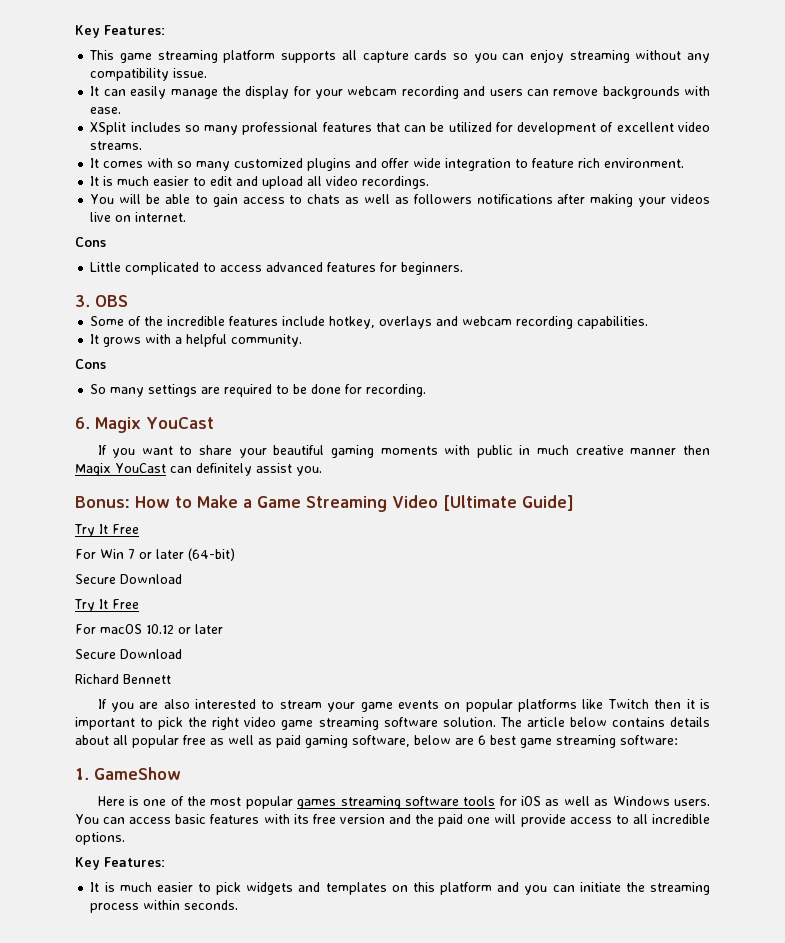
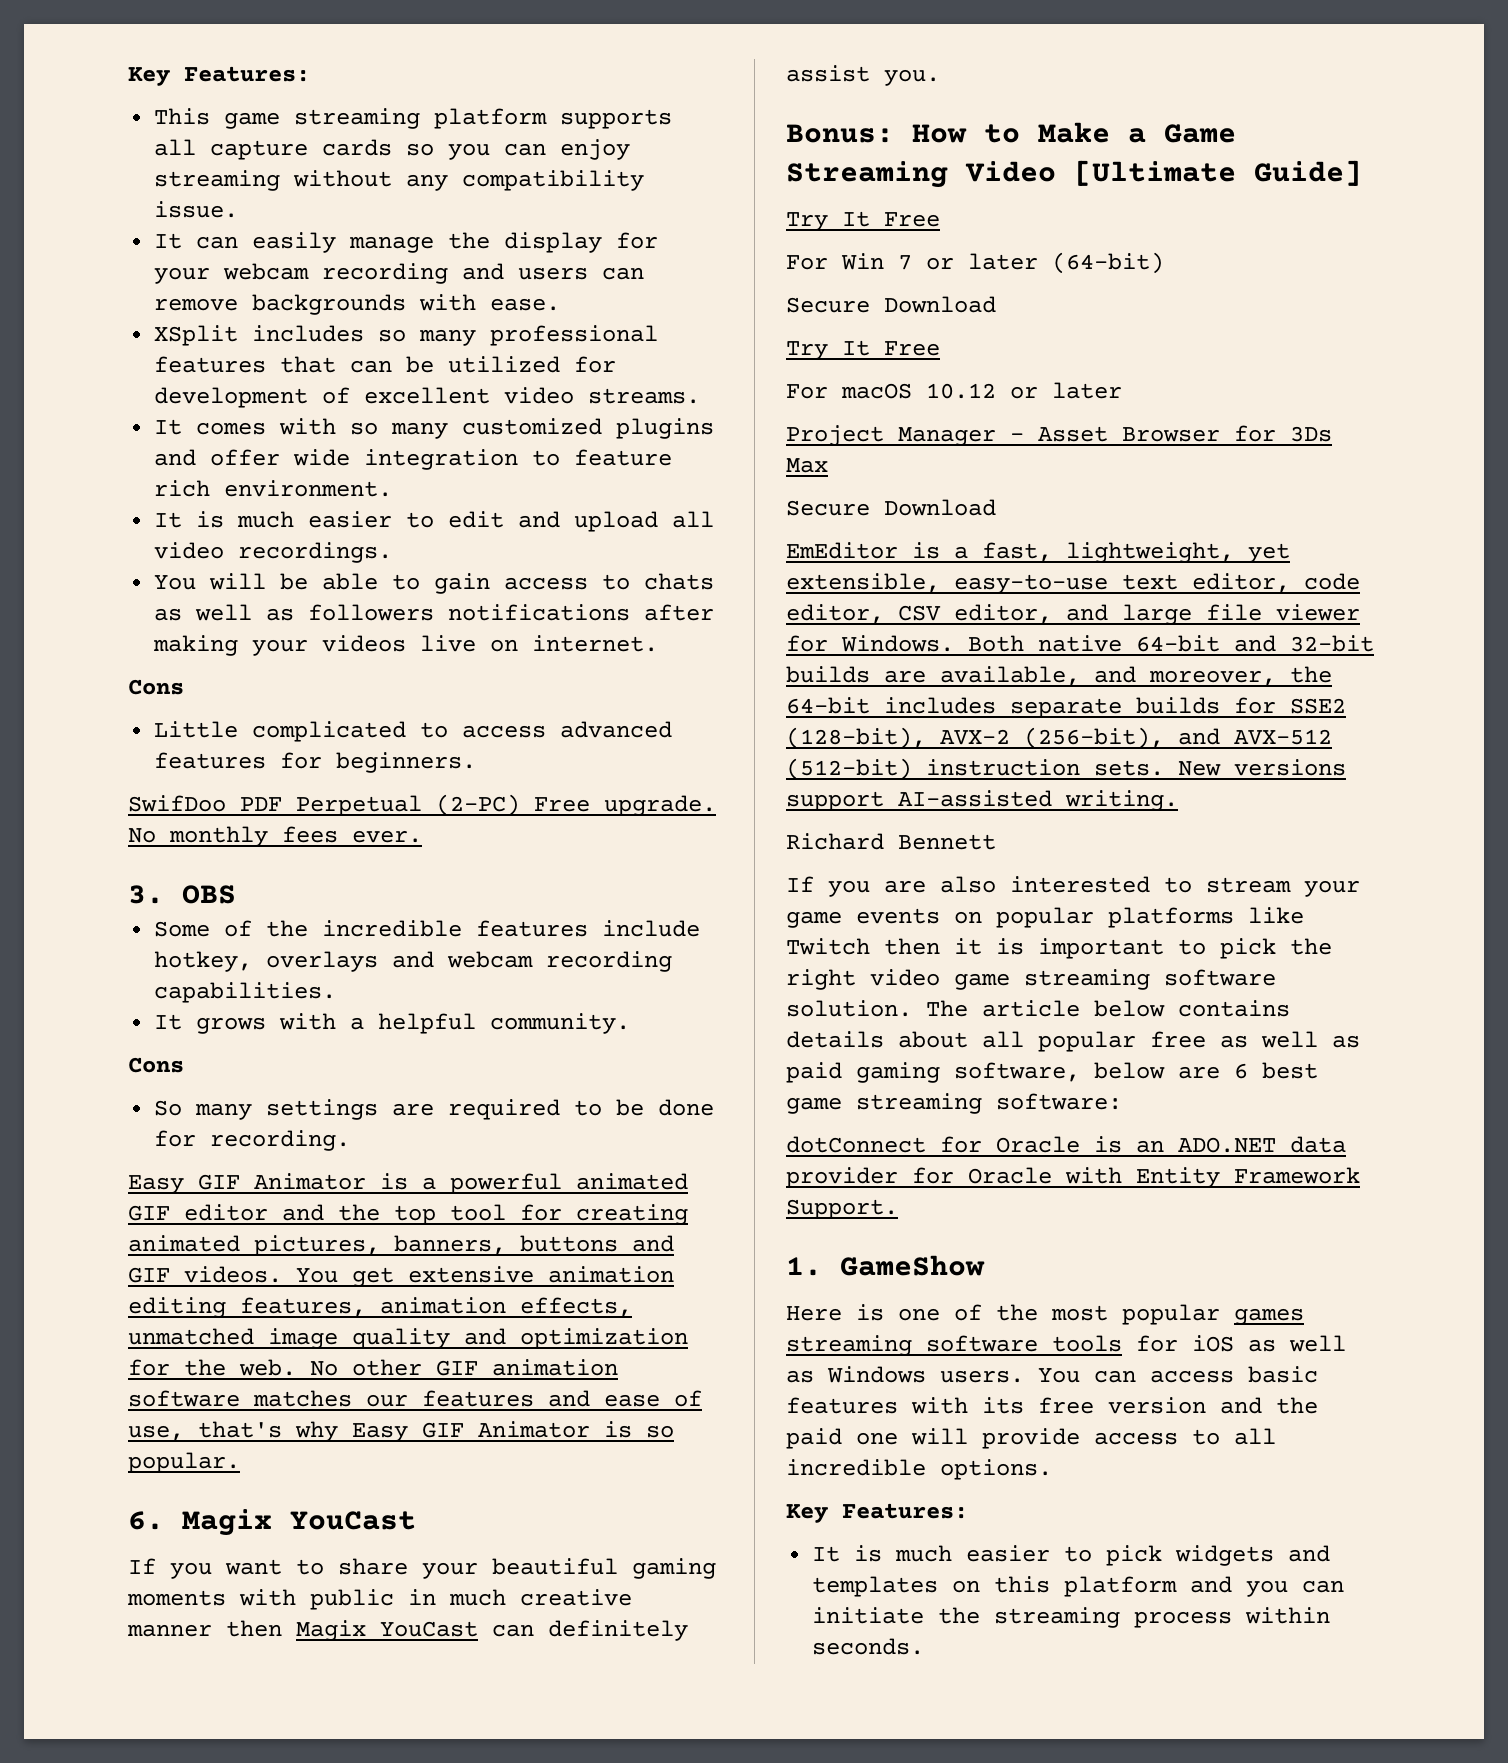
+ SwifDoo PDF Perpetual (2-PC) Free upgrade. No monthly fees ever.
+ Easy GIF Animator is a powerful animated GIF editor and the top tool for creating animated pictures, banners, buttons and GIF videos. You get extensive animation editing features, animation effects, unmatched image quality and optimization for the web. No other GIF animation software matches our features and ease of use, that's why Easy GIF Animator is so popular.
  For macOS 10.12 or later
+ Project Manager - Asset Browser for 3Ds Max
  Secure Download
+ EmEditor is a fast, lightweight, yet extensible, easy-to-use text editor, code editor, CSV editor, and large file viewer for Windows. Both native 64-bit and 32-bit builds are available, and moreover, the 64-bit includes separate builds for SSE2 (128-bit), AVX-2 (256-bit), and AVX-512 (512-bit) instruction sets. New versions support AI-assisted writing.
+ dotConnect for Oracle is an ADO.NET data provider for Oracle with Entity Framework Support.

